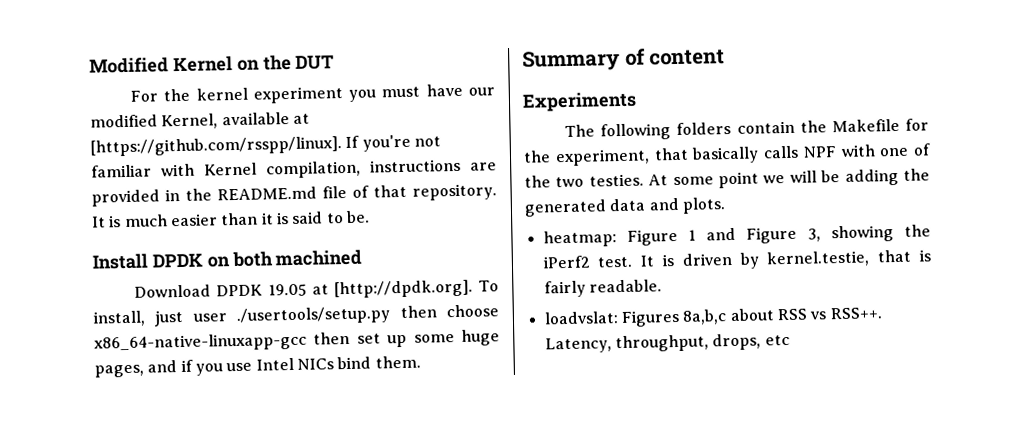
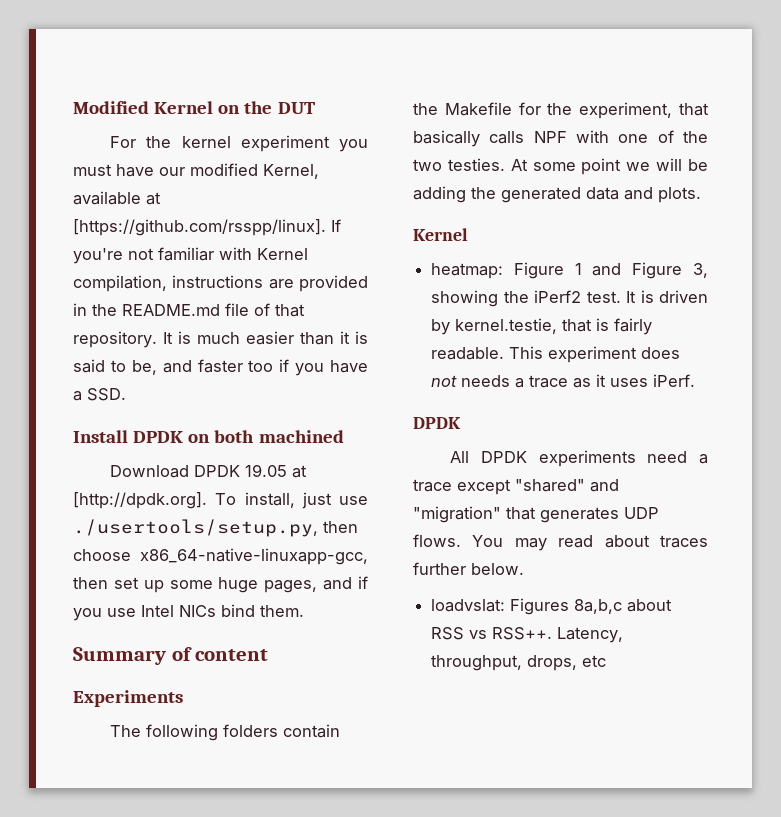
- It is much easier than it is said to be.
+ It is much easier than it is said to be, and faster too if you have a SSD.
- Download DPDK 19.05 at [http://dpdk.org]. To install, just user ./usertools/setup.py then choose x86_64-native-linuxapp-gcc then set up some huge pages, and if you use Intel NICs bind them.
+ Download DPDK 19.05 at [http://dpdk.org]. To install, just use ./usertools/setup.py, then choose x86_64-native-linuxapp-gcc, then set up some huge pages, and if you use Intel NICs bind them.
  At some point we will be adding the generated data and plots.
+ Kernel
+ This experiment does not needs a trace as it uses iPerf.
+ DPDK
+ All DPDK experiments need a trace except "shared" and "migration" that generates UDP flows. You may read about traces further below.

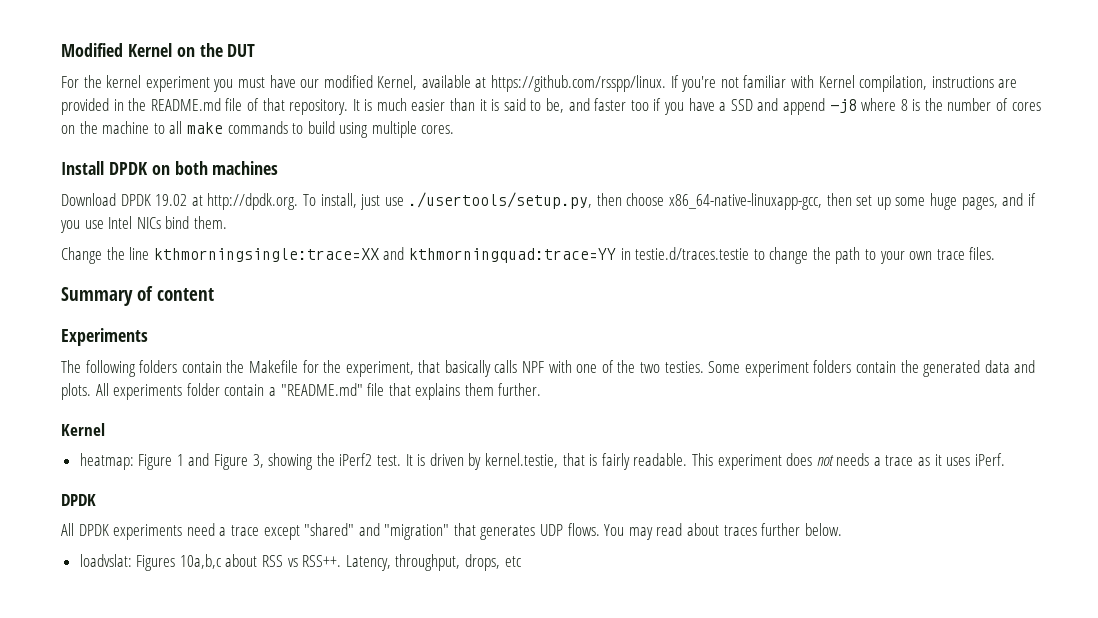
- For the kernel experiment you must have our modified Kernel, available at [https://github.com/rsspp/linux]. If you're not familiar with Kernel compilation, instructions are provided in the README.md file of that repository.
+ For the kernel experiment you must have our modified Kernel, available at https://github.com/rsspp/linux. If you're not familiar with Kernel compilation, instructions are provided in the README.md file of that repository.
- It is much easier than it is said to be, and faster too if you have a SSD.
+ It is much easier than it is said to be, and faster too if you have a SSD and append -j8 where 8 is the number of cores on the machine to all make commands to build using multiple cores.
- Install DPDK on both machined
+ Install DPDK on both machines
- Download DPDK 19.05 at [http://dpdk.org]. To install, just use ./usertools/setup.py, then choose x86_64-native-linuxapp-gcc, then set up some huge pages, and if you use Intel NICs bind them.
+ Download DPDK 19.02 at http://dpdk.org. To install, just use ./usertools/setup.py, then choose x86_64-native-linuxapp-gcc, then set up some huge pages, and if you use Intel NICs bind them.
+ Change the line kthmorningsingle:trace=XX and kthmorningquad:trace=YY in testie.d/traces.testie to change the path to your own trace files.
- At some point we will be adding the generated data and plots.
+ Some experiment folders contain the generated data and plots. All experiments folder contain a "README.md" file that explains them further.
- loadvslat: Figures 8a,b,c about RSS vs RSS++.
+ loadvslat: Figures 10a,b,c about RSS vs RSS++.

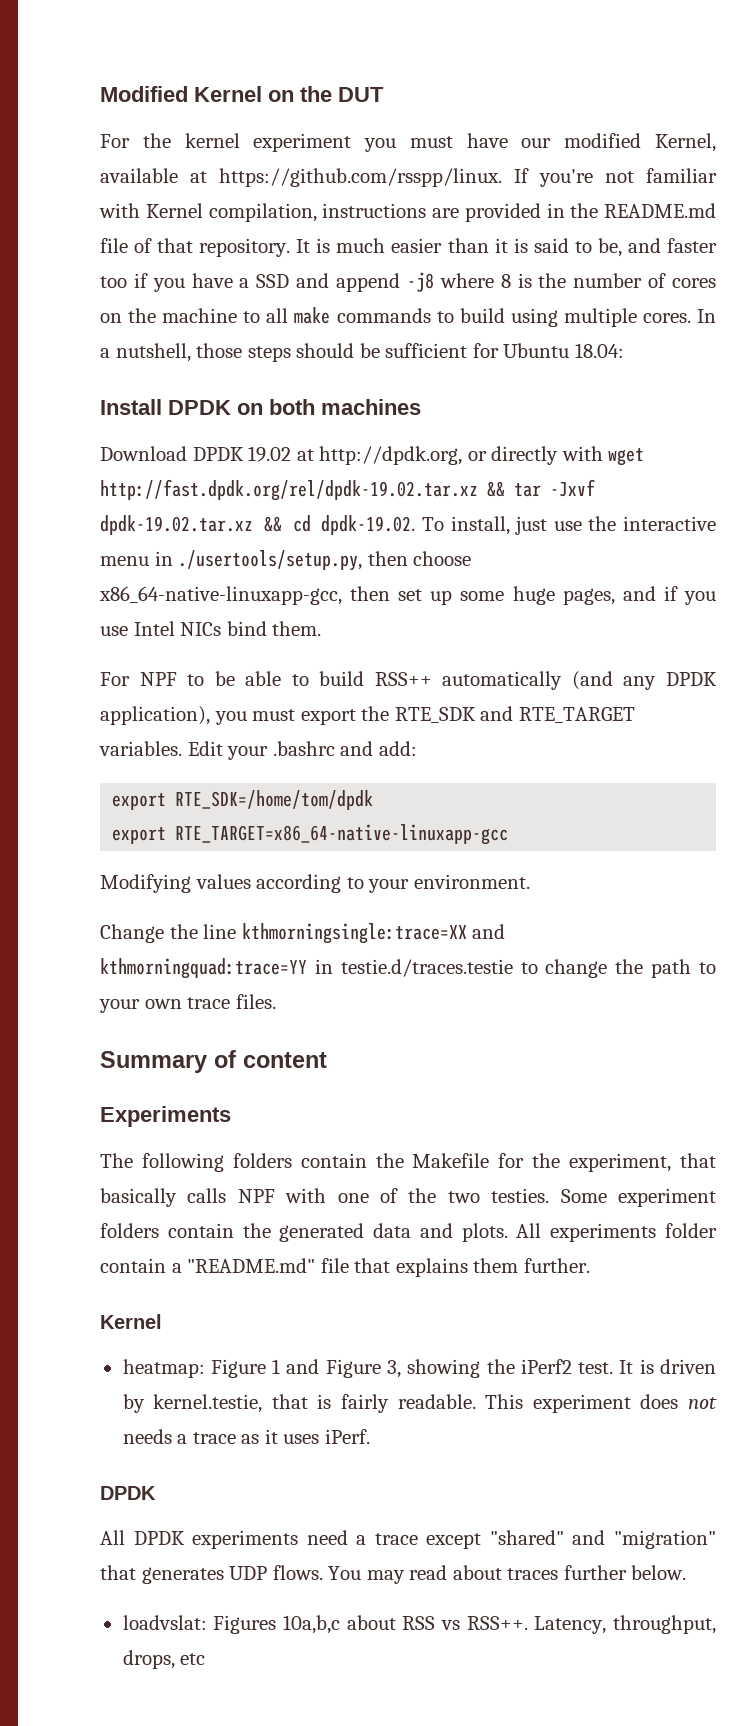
+ In a nutshell, those steps should be sufficient for Ubuntu 18.04:
- Download DPDK 19.02 at http://dpdk.org. To install, just use ./usertools/setup.py, then choose x86_64-native-linuxapp-gcc, then set up some huge pages, and if you use Intel NICs bind them.
+ Download DPDK 19.02 at http://dpdk.org, or directly with wget http://fast.dpdk.org/rel/dpdk-19.02.tar.xz && tar -Jxvf dpdk-19.02.tar.xz && cd dpdk-19.02. To install, just use the interactive menu in ./usertools/setup.py, then choose x86_64-native-linuxapp-gcc, then set up some huge pages, and if you use Intel NICs bind them.
+ For NPF to be able to build RSS++ automatically (and any DPDK application), you must export the RTE_SDK and RTE_TARGET variables. Edit your .bashrc and add:
+ export RTE_SDK=/home/tom/dpdk
+ export RTE_TARGET=x86_64-native-linuxapp-gcc
+ Modifying values according to your environment.

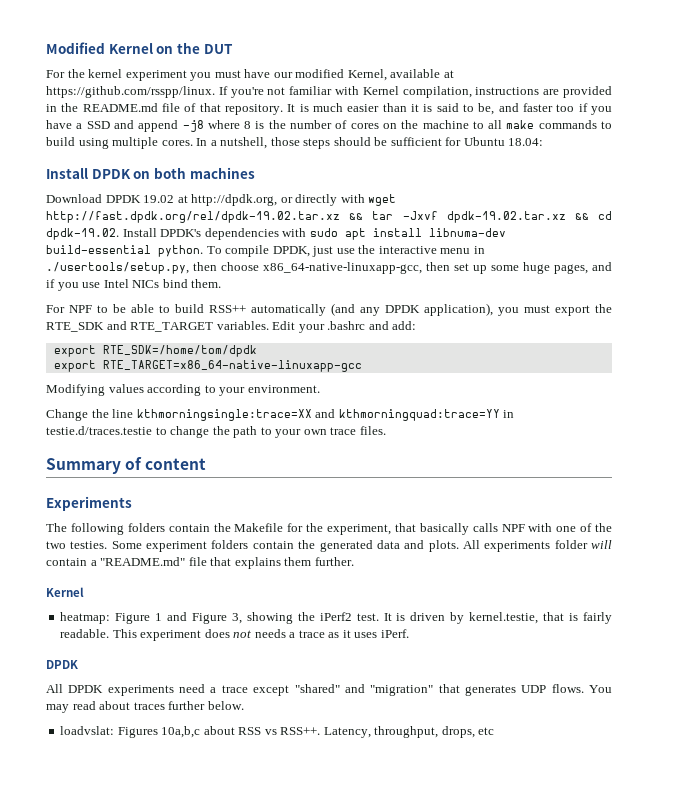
- Download DPDK 19.02 at http://dpdk.org, or directly with wget http://fast.dpdk.org/rel/dpdk-19.02.tar.xz && tar -Jxvf dpdk-19.02.tar.xz && cd dpdk-19.02. To install, just use the interactive menu in ./usertools/setup.py, then choose x86_64-native-linuxapp-gcc, then set up some huge pages, and if you use Intel NICs bind them.
+ Download DPDK 19.02 at http://dpdk.org, or directly with wget http://fast.dpdk.org/rel/dpdk-19.02.tar.xz && tar -Jxvf dpdk-19.02.tar.xz && cd dpdk-19.02. Install DPDK's dependencies with sudo apt install libnuma-dev build-essential python. To compile DPDK, just use the interactive menu in ./usertools/setup.py, then choose x86_64-native-linuxapp-gcc, then set up some huge pages, and if you use Intel NICs bind them.
- All experiments folder contain a "README.md" file that explains them further.
+ All experiments folder will contain a "README.md" file that explains them further.

